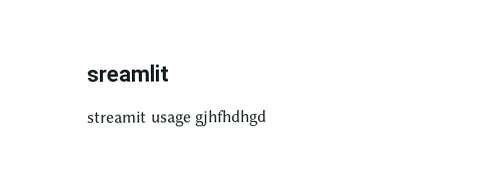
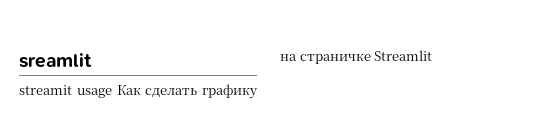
- streamit usage gjhfhdhgd
+ streamit usage Как сделать графику на страничке Streamlit

